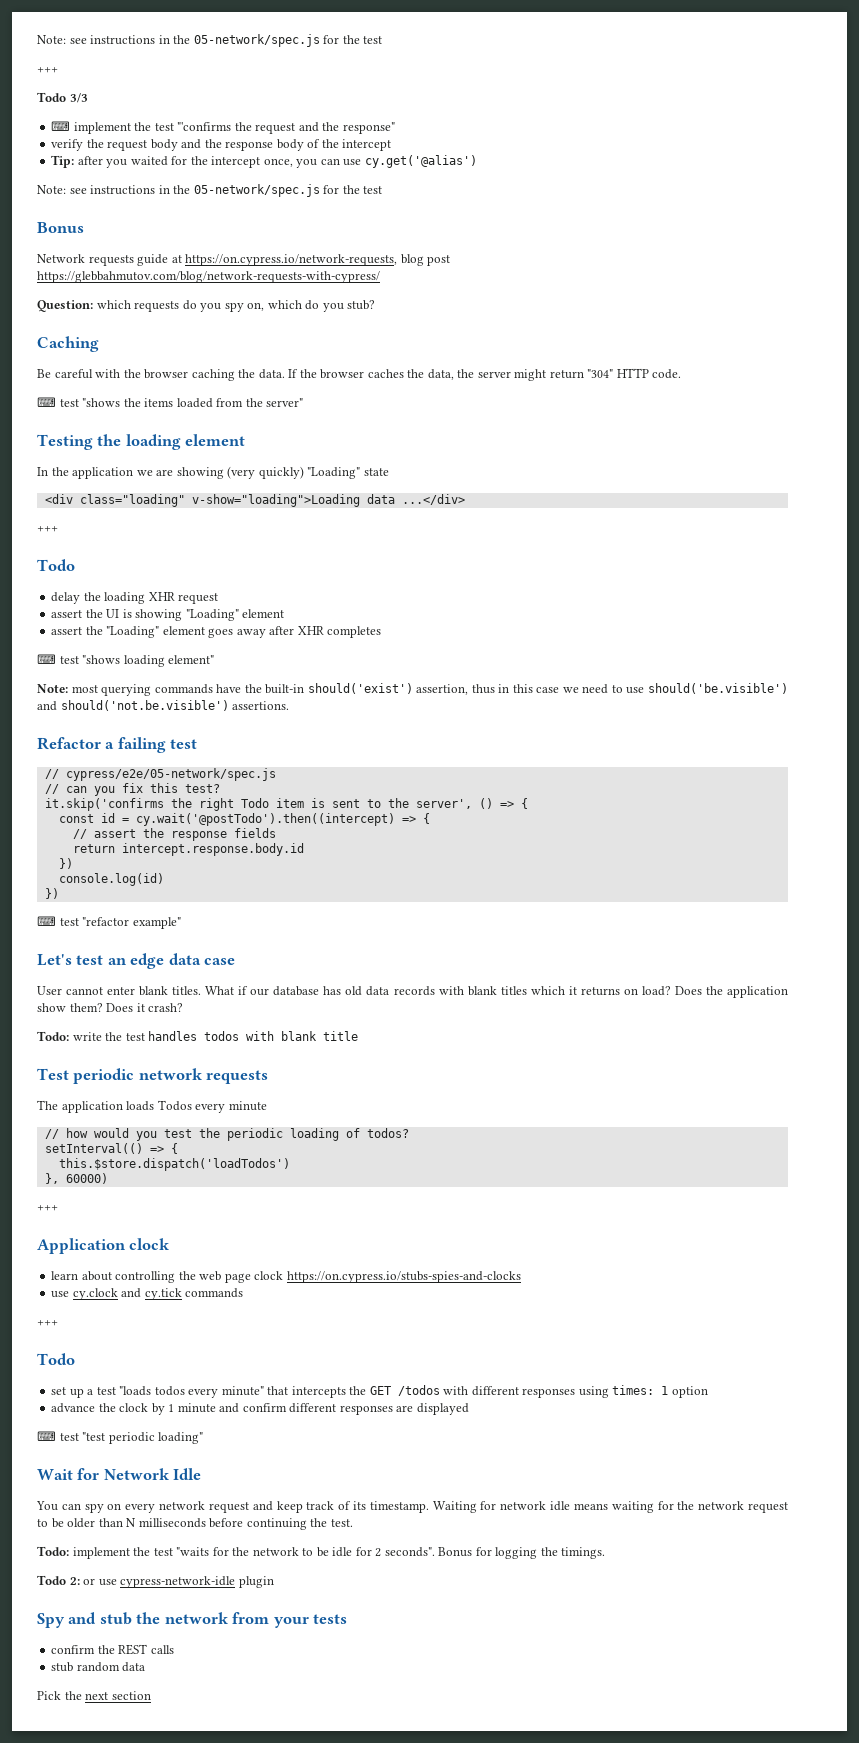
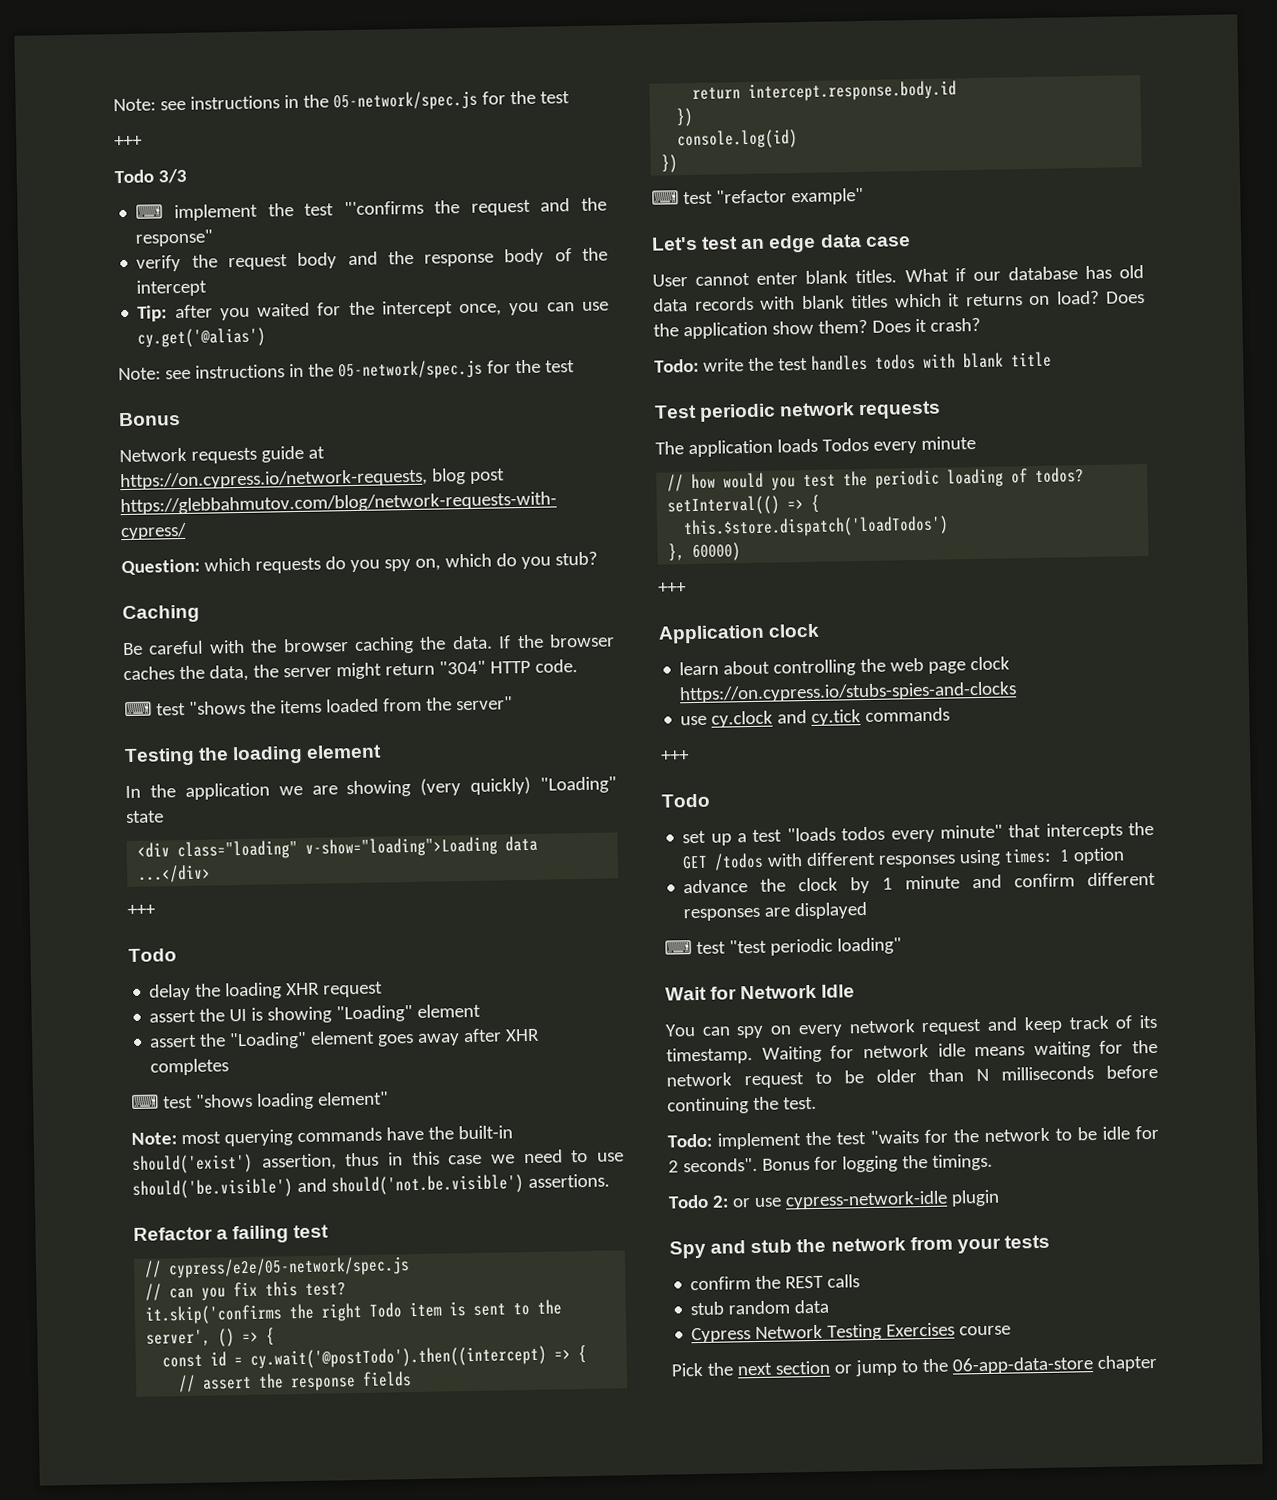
+ Cypress Network Testing Exercises course
- Pick the next section
+ Pick the next section or jump to the 06-app-data-store chapter

